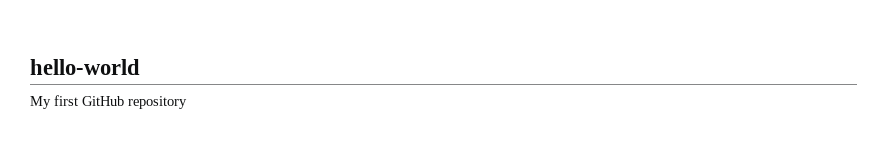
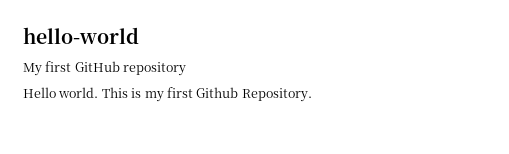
+ Hello world. This is my first Github Repository.

